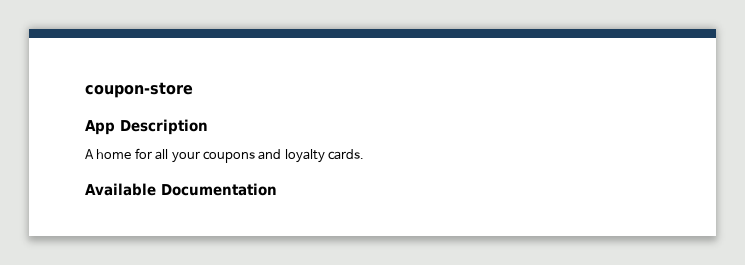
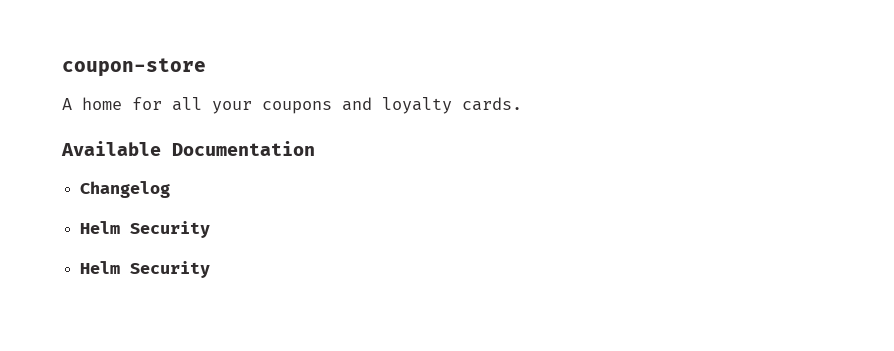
- App Description
+ Changelog
+ Helm Security
+ Helm Security

